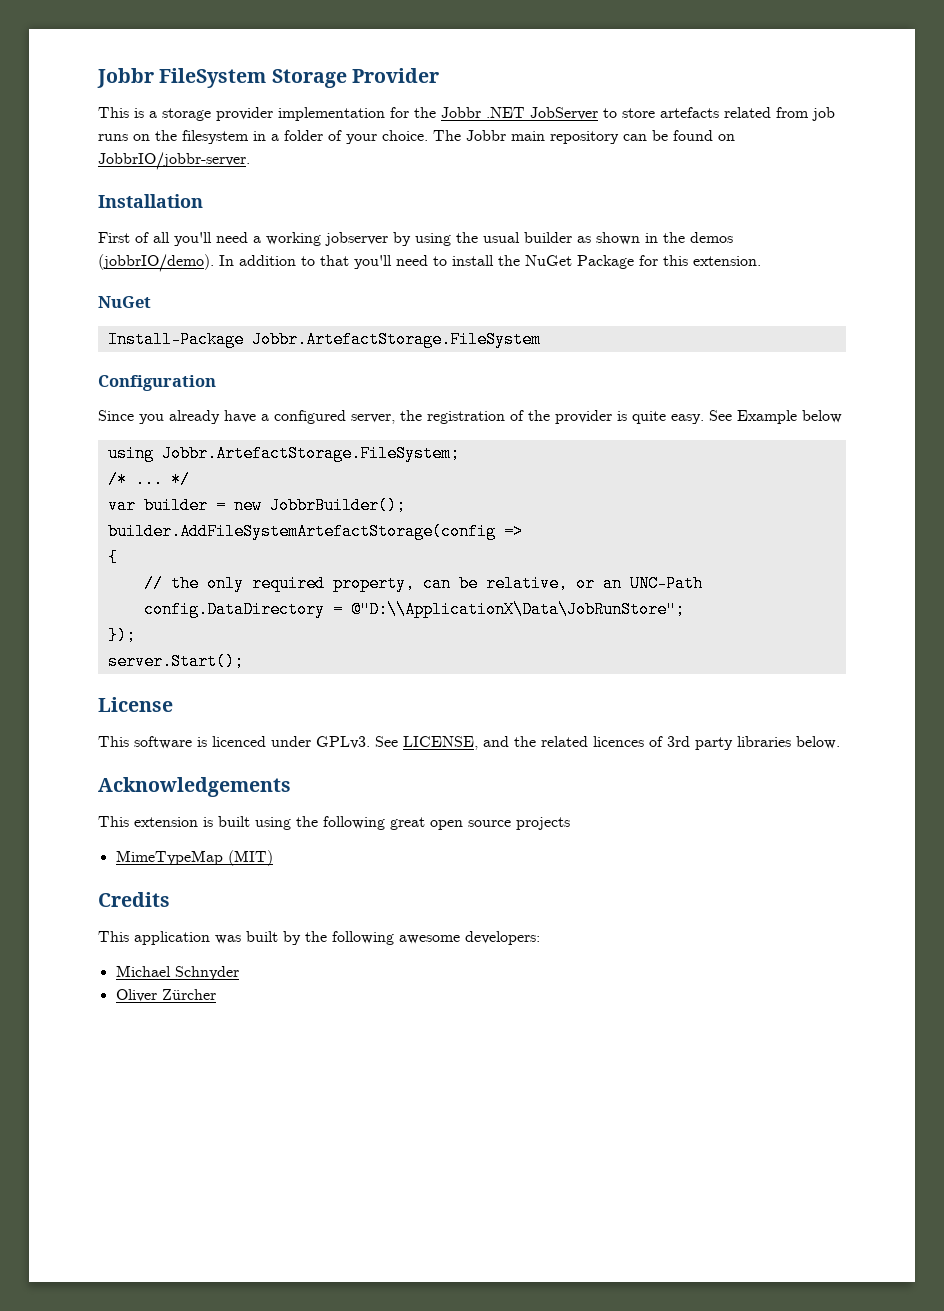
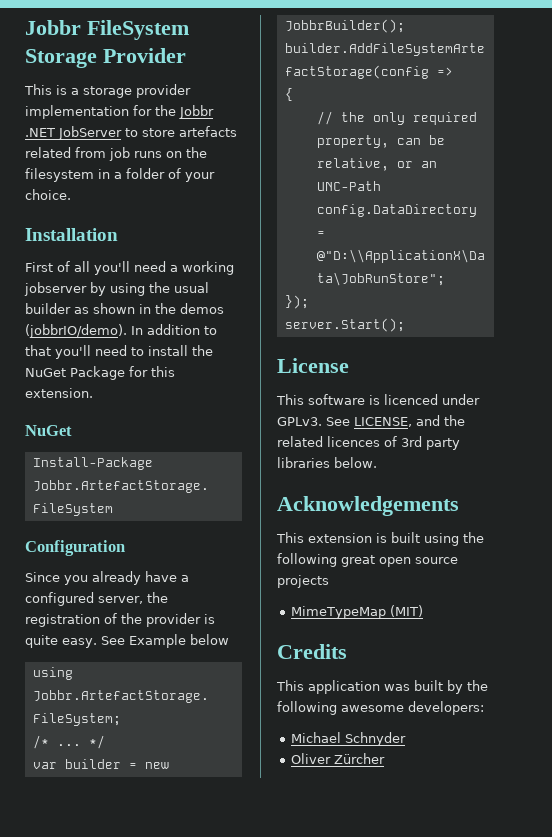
- The Jobbr main repository can be found on JobbrIO/jobbr-server.

